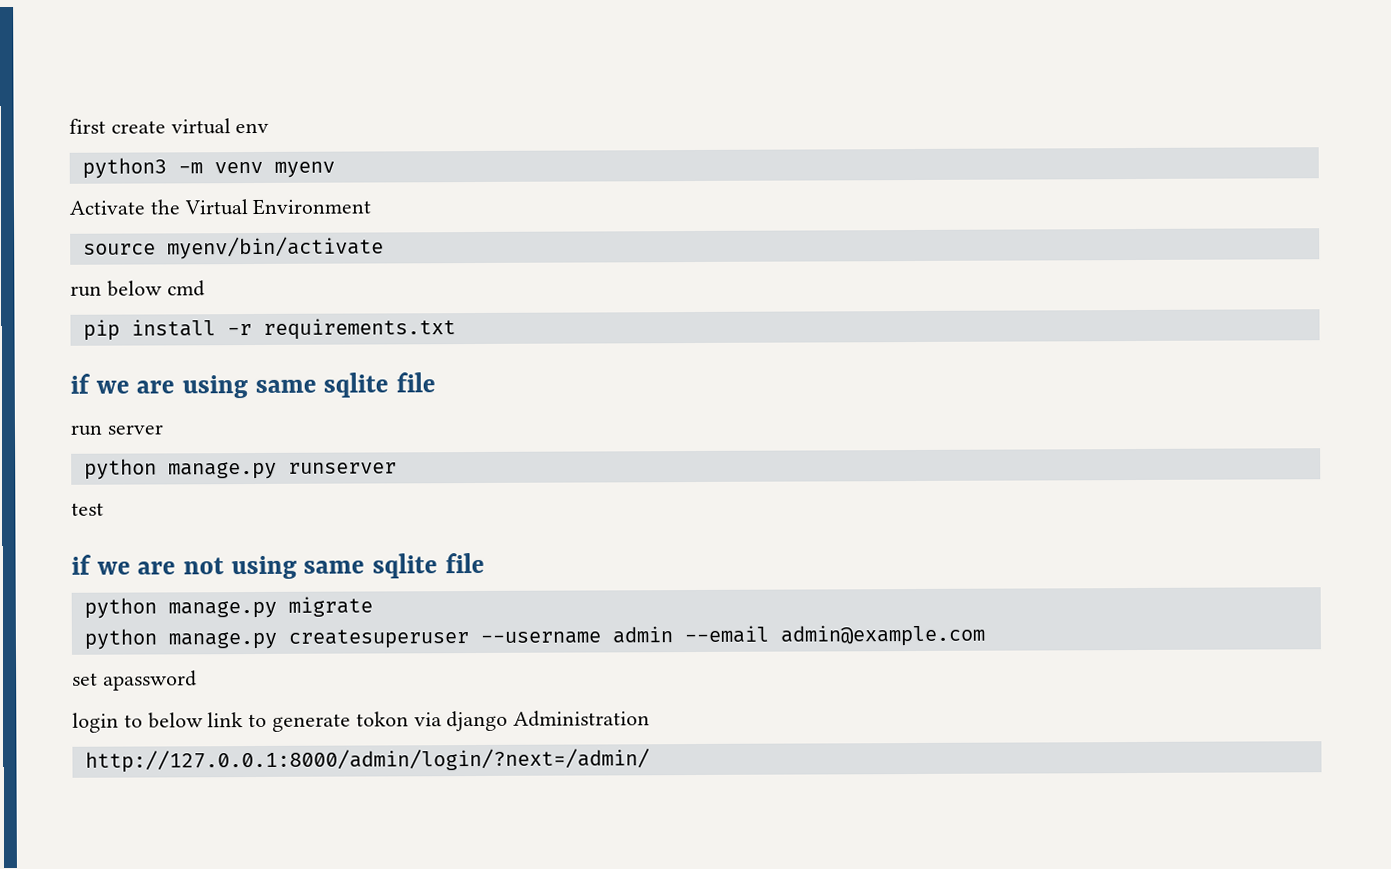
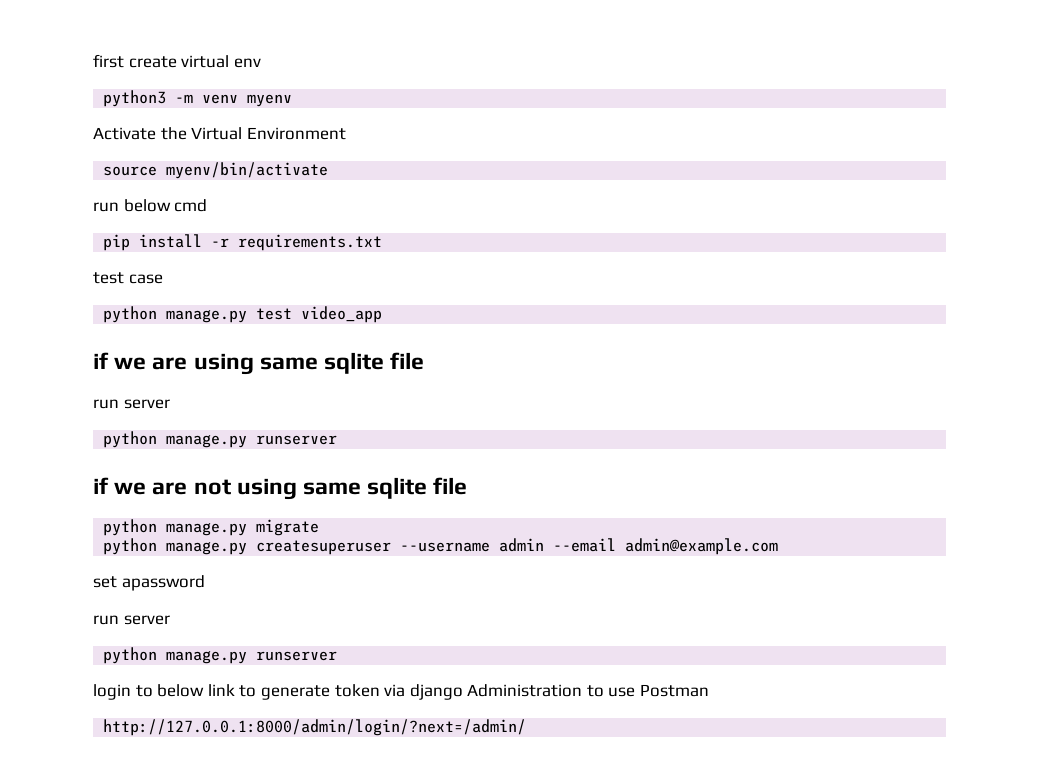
+ test case
+ python manage.py test video_app
- test
  set apassword
+ run server
+ python manage.py runserver
- login to below link to generate tokon via django Administration
+ login to below link to generate token via django Administration to use Postman

